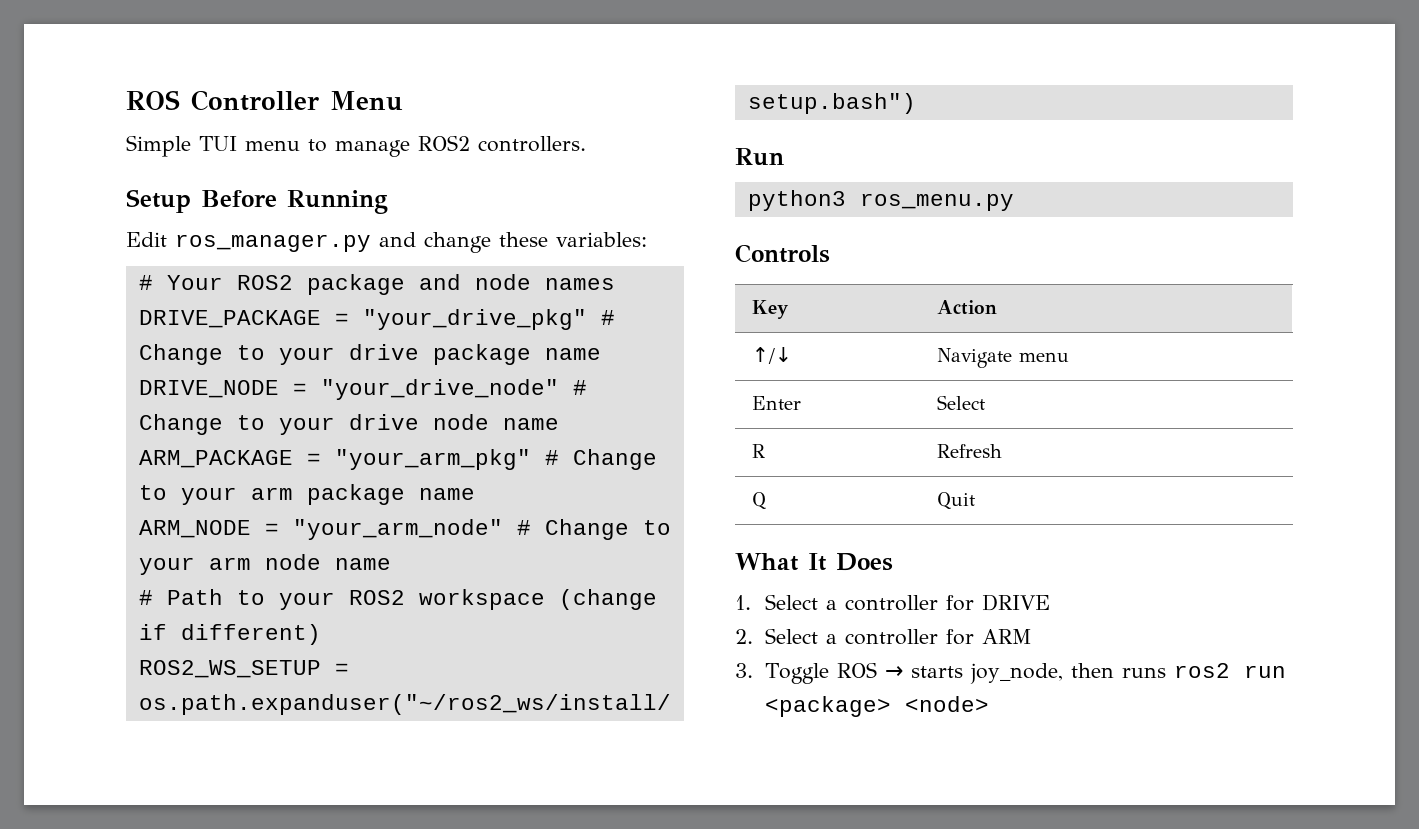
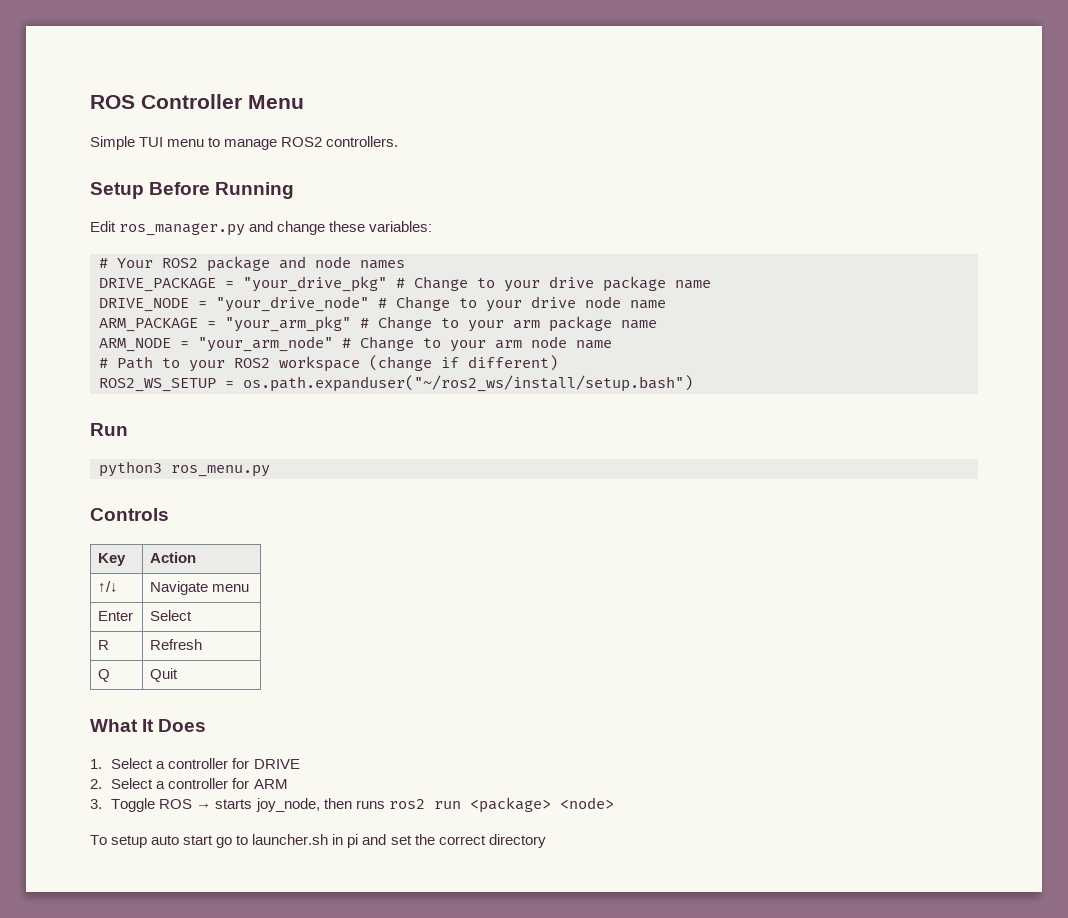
+ To setup auto start go to launcher.sh in pi and set the correct directory

